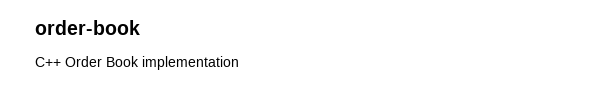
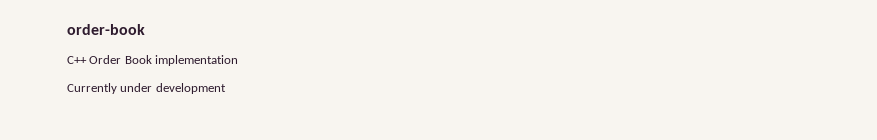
+ Currently under development

